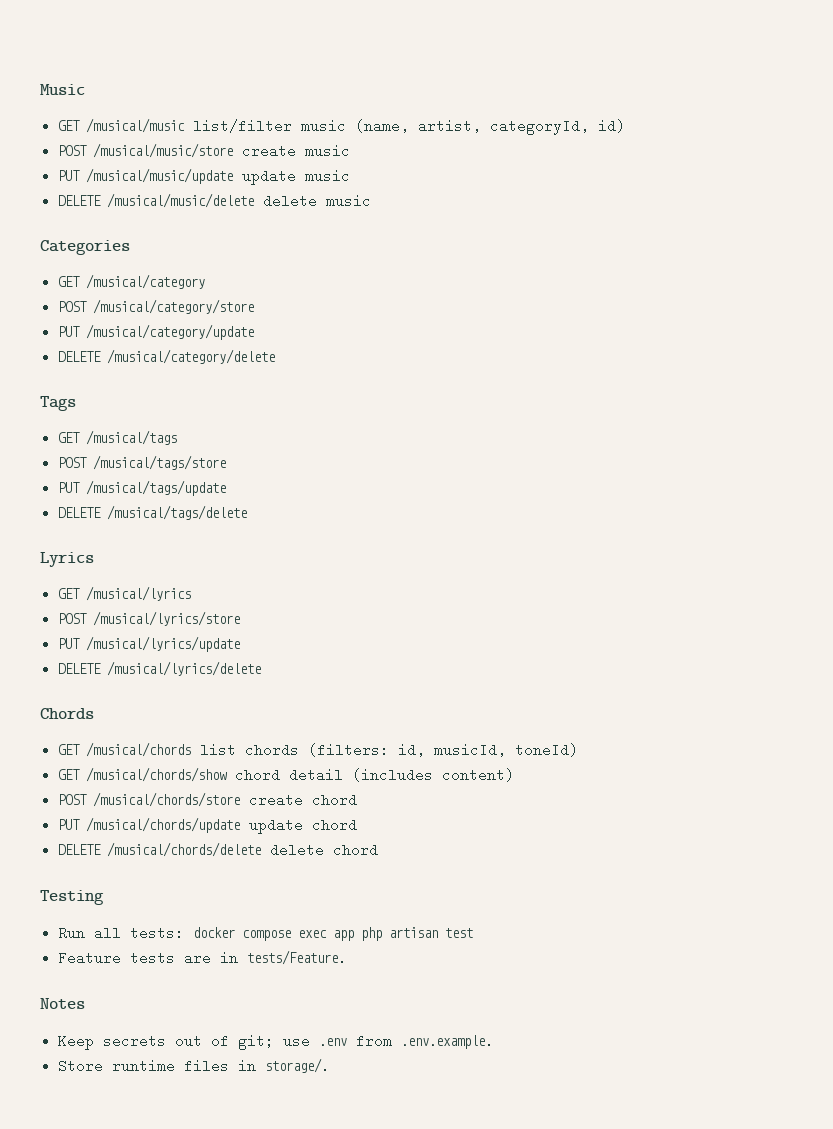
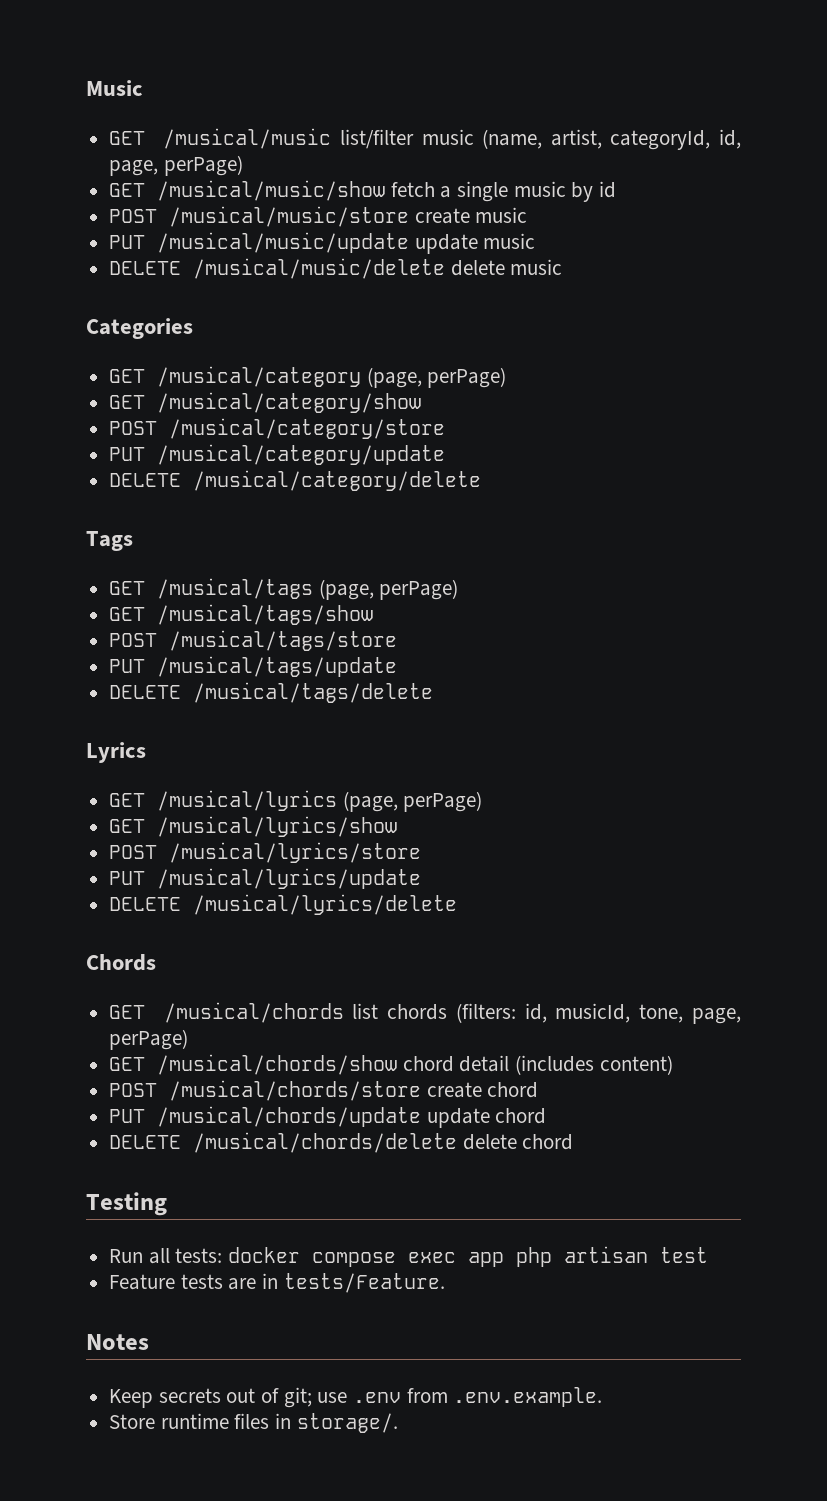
- GET /musical/music list/filter music (name, artist, categoryId, id)
+ GET /musical/music list/filter music (name, artist, categoryId, id, page, perPage)
+ GET /musical/music/show fetch a single music by id
- GET /musical/category
+ GET /musical/category (page, perPage)
+ GET /musical/category/show
- GET /musical/tags
+ GET /musical/tags (page, perPage)
+ GET /musical/tags/show
- GET /musical/lyrics
+ GET /musical/lyrics (page, perPage)
+ GET /musical/lyrics/show
- GET /musical/chords list chords (filters: id, musicId, toneId)
+ GET /musical/chords list chords (filters: id, musicId, tone, page, perPage)

